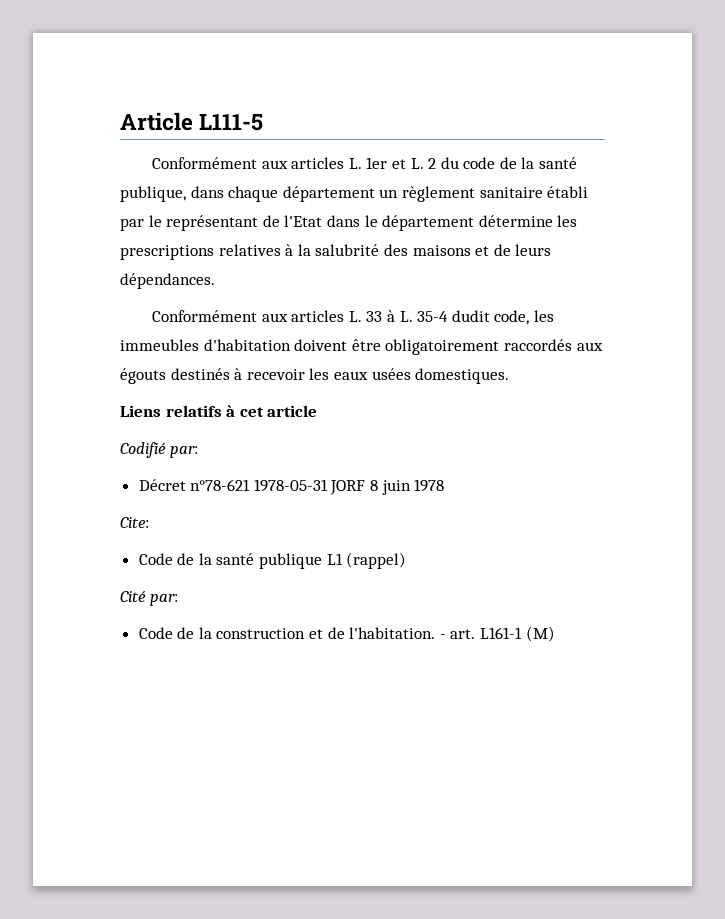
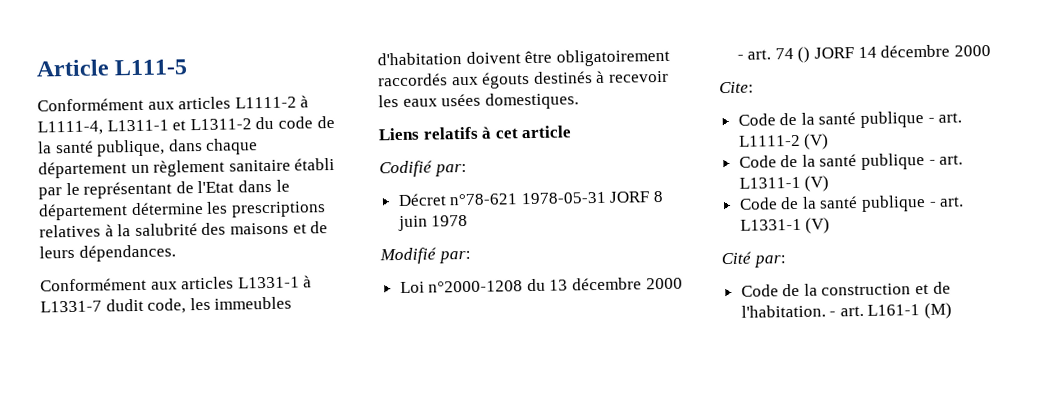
- Conformément aux articles L. 1er et L. 2 du code de la santé publique, dans chaque département un règlement sanitaire établi par le représentant de l'Etat dans le département détermine les prescriptions relatives à la salubrité des maisons et de leurs dépendances.
+ Conformément aux articles L1111-2 à L1111-4, L1311-1 et L1311-2 du code de la santé publique, dans chaque département un règlement sanitaire établi par le représentant de l'Etat dans le département détermine les prescriptions relatives à la salubrité des maisons et de leurs dépendances.
- Conformément aux articles L. 33 à L. 35-4 dudit code, les immeubles d'habitation doivent être obligatoirement raccordés aux égouts destinés à recevoir les eaux usées domestiques.
+ Conformément aux articles L1331-1 à L1331-7 dudit code, les immeubles d'habitation doivent être obligatoirement raccordés aux égouts destinés à recevoir les eaux usées domestiques.
+ Modifié par:
+ Loi n°2000-1208 du 13 décembre 2000 - art. 74 () JORF 14 décembre 2000
- Code de la santé publique L1 (rappel)
+ Code de la santé publique - art. L1111-2 (V)
+ Code de la santé publique - art. L1311-1 (V)
+ Code de la santé publique - art. L1331-1 (V)

